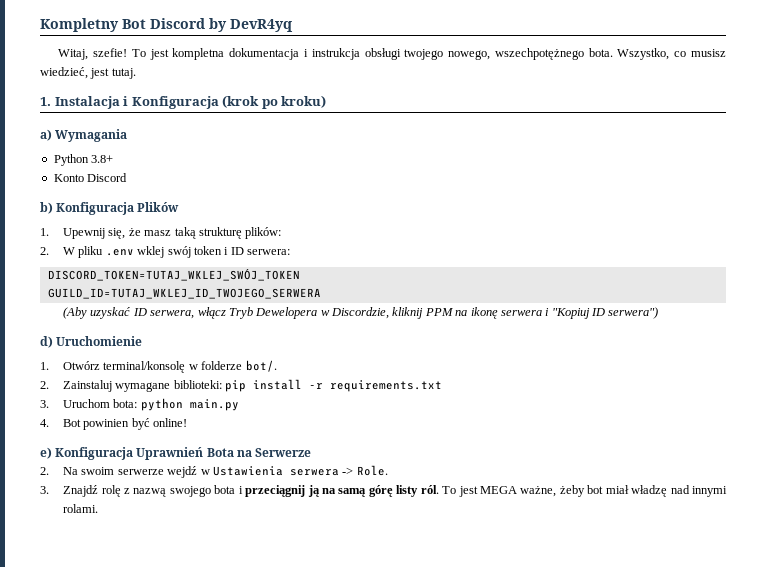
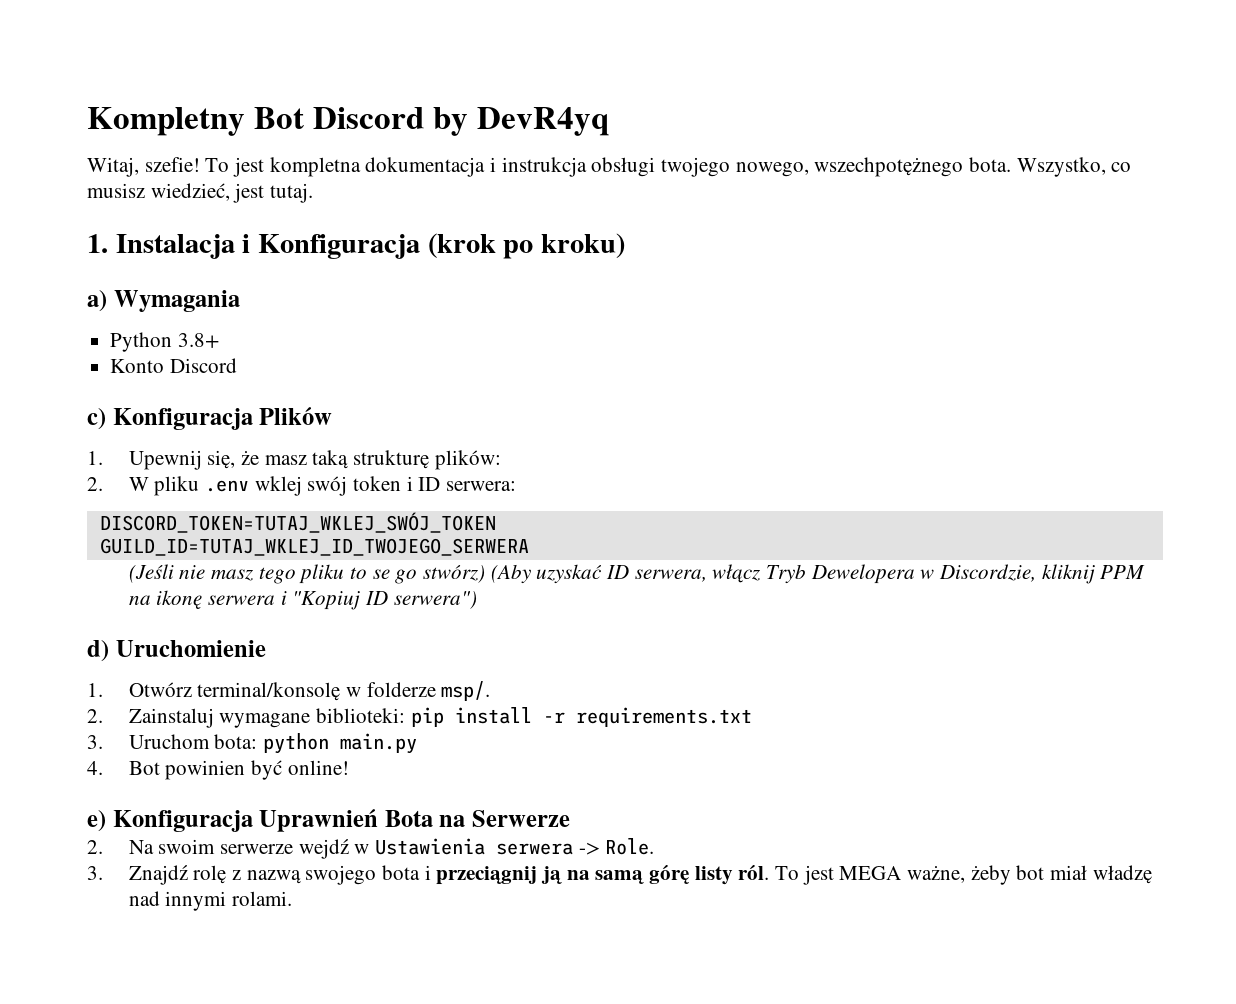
- b) Konfiguracja Plików
+ c) Konfiguracja Plików
- (Aby uzyskać ID serwera, włącz Tryb Dewelopera w Discordzie, kliknij PPM na ikonę serwera i "Kopiuj ID serwera")
+ (Jeśli nie masz tego pliku to se go stwórz) (Aby uzyskać ID serwera, włącz Tryb Dewelopera w Discordzie, kliknij PPM na ikonę serwera i "Kopiuj ID serwera")
- 1. Otwórz terminal/konsolę w folderze bot/.
+ 1. Otwórz terminal/konsolę w folderze msp/.

